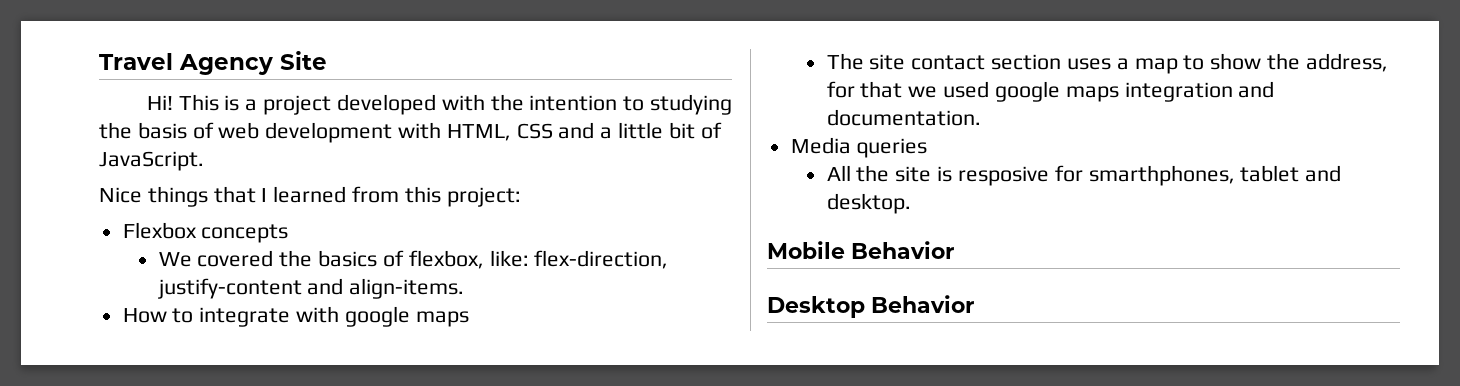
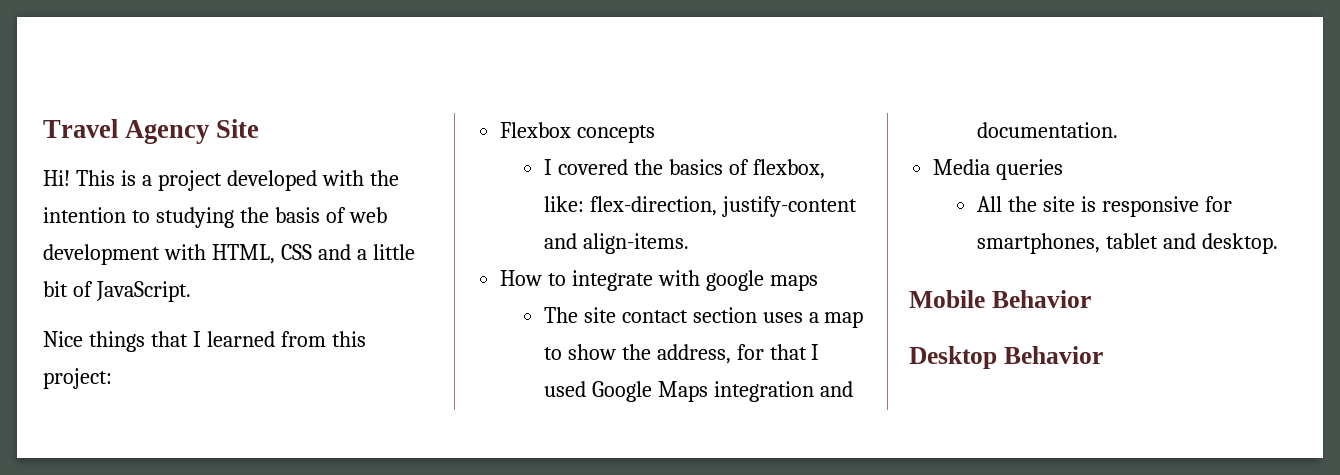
- We covered the basics of flexbox, like: flex-direction, justify-content and align-items.
+ I covered the basics of flexbox, like: flex-direction, justify-content and align-items.
- The site contact section uses a map to show the address, for that we used google maps integration and documentation.
+ The site contact section uses a map to show the address, for that I used Google Maps integration and documentation.
- All the site is resposive for smarthphones, tablet and desktop.
+ All the site is responsive for smartphones, tablet and desktop.

